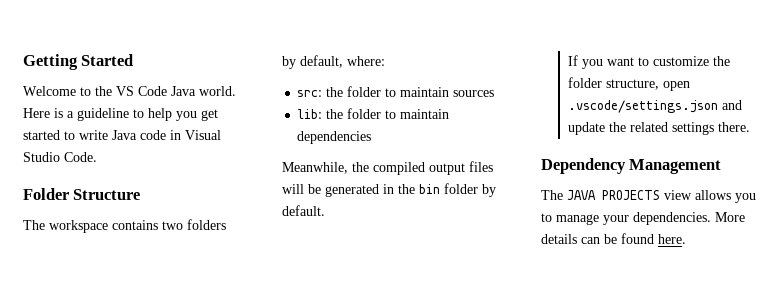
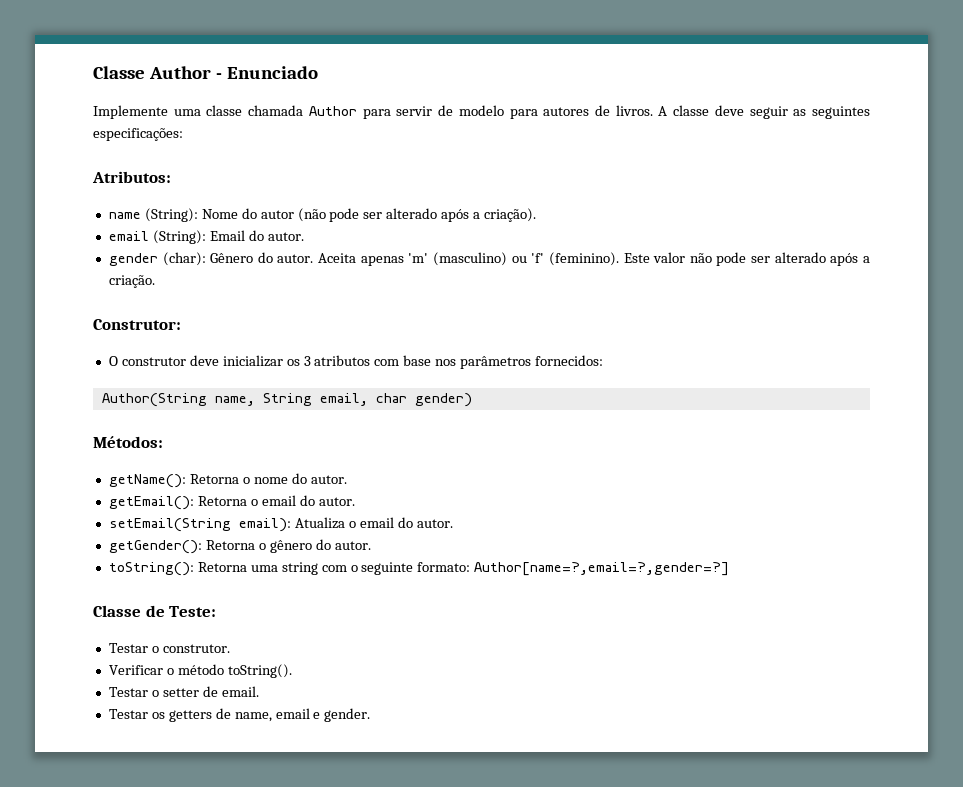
- Getting Started
- Welcome to the VS Code Java world. Here is a guideline to help you get started to write Java code in Visual Studio Code.
- Folder Structure
- The workspace contains two folders by default, where:
- src: the folder to maintain sources
- lib: the folder to maintain dependencies
- Meanwhile, the compiled output files will be generated in the bin folder by default.
- If you want to customize the folder structure, open .vscode/settings.json and update the related settings there.
- Dependency Management
- The JAVA PROJECTS view allows you to manage your dependencies. More details can be found here.
+ Classe Author - Enunciado
+ Implemente uma classe chamada Author para servir de modelo para autores de livros. A classe deve seguir as seguintes especificações:
+ Atributos:
+ name (String): Nome do autor (não pode ser alterado após a criação).
+ email (String): Email do autor.
+ gender (char): Gênero do autor. Aceita apenas 'm' (masculino) ou 'f' (feminino). Este valor não pode ser alterado após a criação.
+ Construtor:
+ O construtor deve inicializar os 3 atributos com base nos parâmetros fornecidos:
+ Author(String name, String email, char gender)
+ Métodos:
+ getName(): Retorna o nome do autor.
+ getEmail(): Retorna o email do autor.
+ setEmail(String email): Atualiza o email do autor.
+ getGender(): Retorna o gênero do autor.
+ toString(): Retorna uma string com o seguinte formato: Author[name=?,email=?,gender=?]
+ Classe de Teste:
+ Testar o construtor.
+ Verificar o método toString().
+ Testar o setter de email.
+ Testar os getters de name, email e gender.

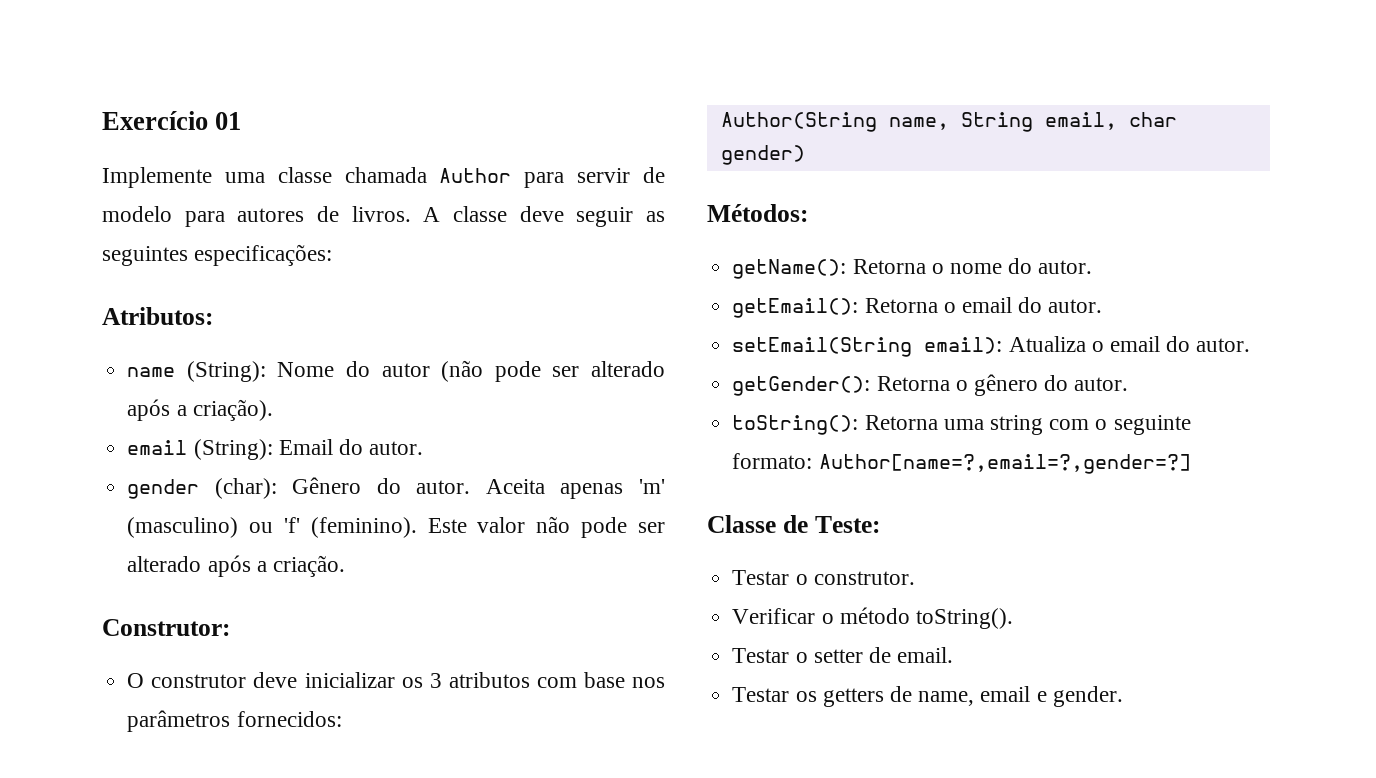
- Classe Author - Enunciado
+ Exercício 01

